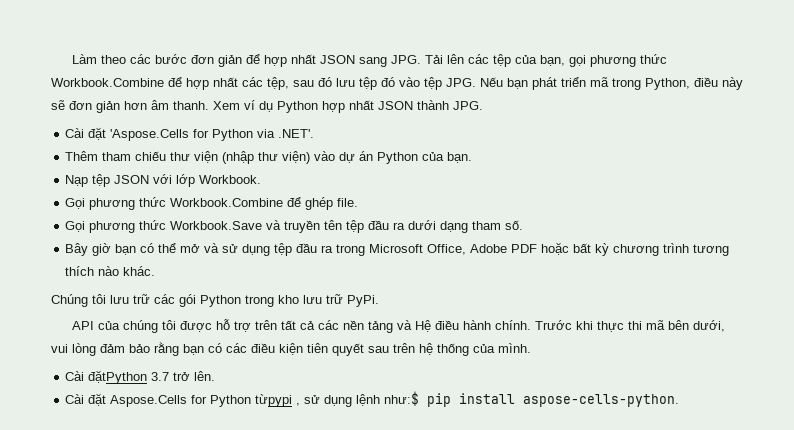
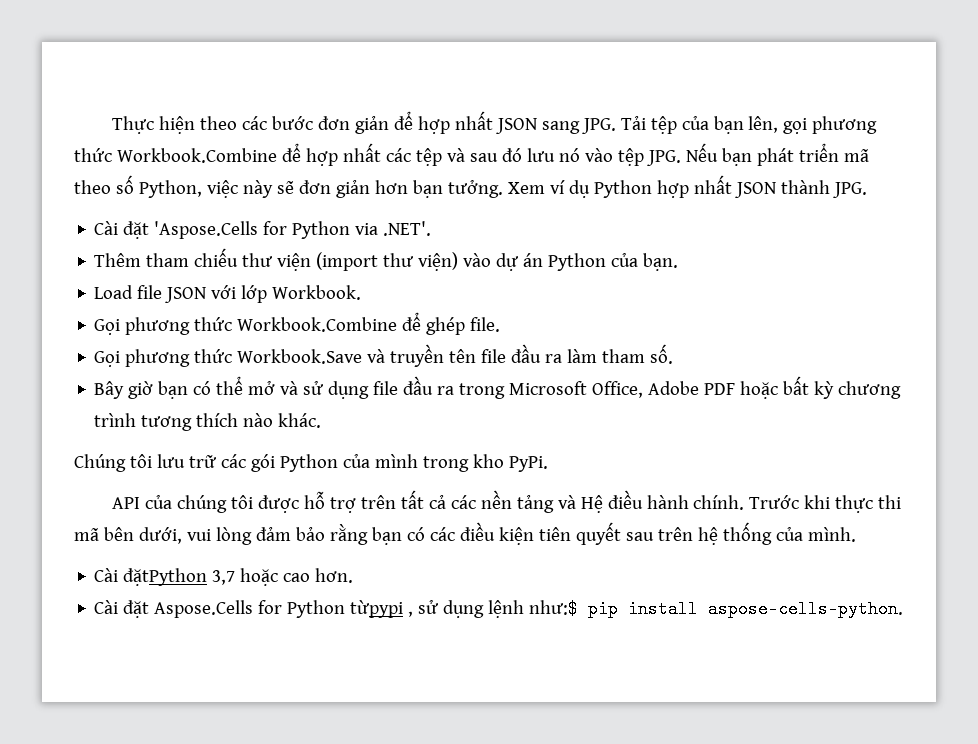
- Làm theo các bước đơn giản để hợp nhất JSON sang JPG. Tải lên các tệp của bạn, gọi phương thức Workbook.Combine để hợp nhất các tệp, sau đó lưu tệp đó vào tệp JPG. Nếu bạn phát triển mã trong Python, điều này sẽ đơn giản hơn âm thanh.
+ Thực hiện theo các bước đơn giản để hợp nhất JSON sang JPG. Tải tệp của bạn lên, gọi phương thức Workbook.Combine để hợp nhất các tệp và sau đó lưu nó vào tệp JPG. Nếu bạn phát triển mã theo số Python, việc này sẽ đơn giản hơn bạn tưởng.
- Thêm tham chiếu thư viện (nhập thư viện) vào dự án Python của bạn.
+ Thêm tham chiếu thư viện (import thư viện) vào dự án Python của bạn.
- Nạp tệp JSON với lớp Workbook.
+ Load file JSON với lớp Workbook.
- Gọi phương thức Workbook.Save và truyền tên tệp đầu ra dưới dạng tham số.
+ Gọi phương thức Workbook.Save và truyền tên file đầu ra làm tham số.
- Bây giờ bạn có thể mở và sử dụng tệp đầu ra trong Microsoft Office, Adobe PDF hoặc bất kỳ chương trình tương thích nào khác.
+ Bây giờ bạn có thể mở và sử dụng file đầu ra trong Microsoft Office, Adobe PDF hoặc bất kỳ chương trình tương thích nào khác.
- Chúng tôi lưu trữ các gói Python trong kho lưu trữ PyPi.
+ Chúng tôi lưu trữ các gói Python của mình trong kho PyPi.
- Cài đặtPython 3.7 trở lên.
+ Cài đặtPython 3,7 hoặc cao hơn.

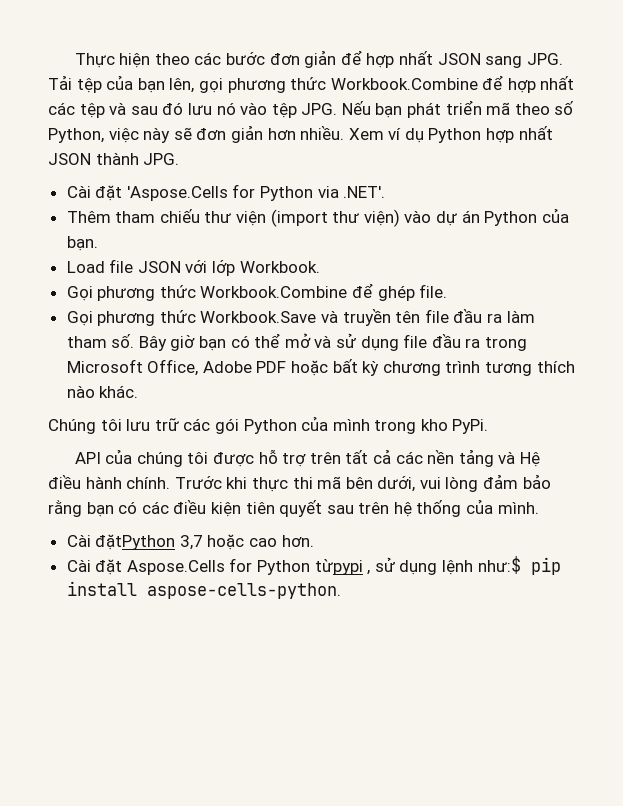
- Thực hiện theo các bước đơn giản để hợp nhất JSON sang JPG. Tải tệp của bạn lên, gọi phương thức Workbook.Combine để hợp nhất các tệp và sau đó lưu nó vào tệp JPG. Nếu bạn phát triển mã theo số Python, việc này sẽ đơn giản hơn bạn tưởng.
+ Thực hiện theo các bước đơn giản để hợp nhất JSON sang JPG. Tải tệp của bạn lên, gọi phương thức Workbook.Combine để hợp nhất các tệp và sau đó lưu nó vào tệp JPG. Nếu bạn phát triển mã theo số Python, việc này sẽ đơn giản hơn nhiều.
- Gọi phương thức Workbook.Save và truyền tên file đầu ra làm tham số.
- Bây giờ bạn có thể mở và sử dụng file đầu ra trong Microsoft Office, Adobe PDF hoặc bất kỳ chương trình tương thích nào khác.
+ Gọi phương thức Workbook.Save và truyền tên file đầu ra làm tham số. Bây giờ bạn có thể mở và sử dụng file đầu ra trong Microsoft Office, Adobe PDF hoặc bất kỳ chương trình tương thích nào khác.

